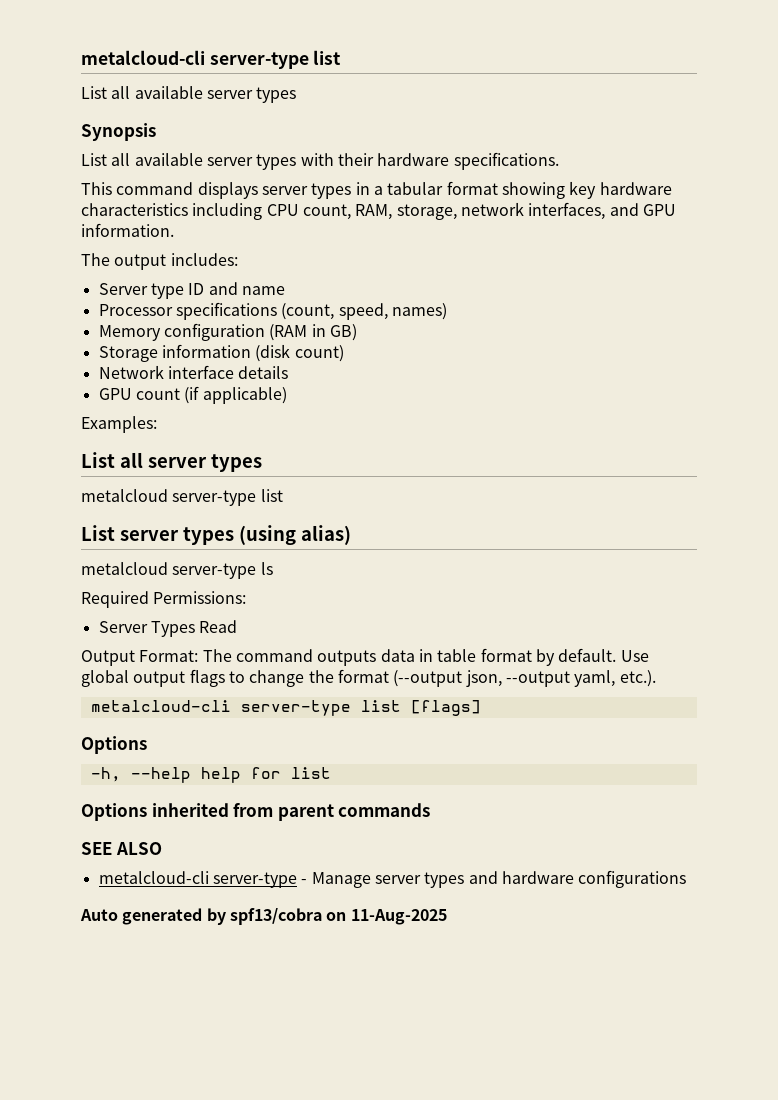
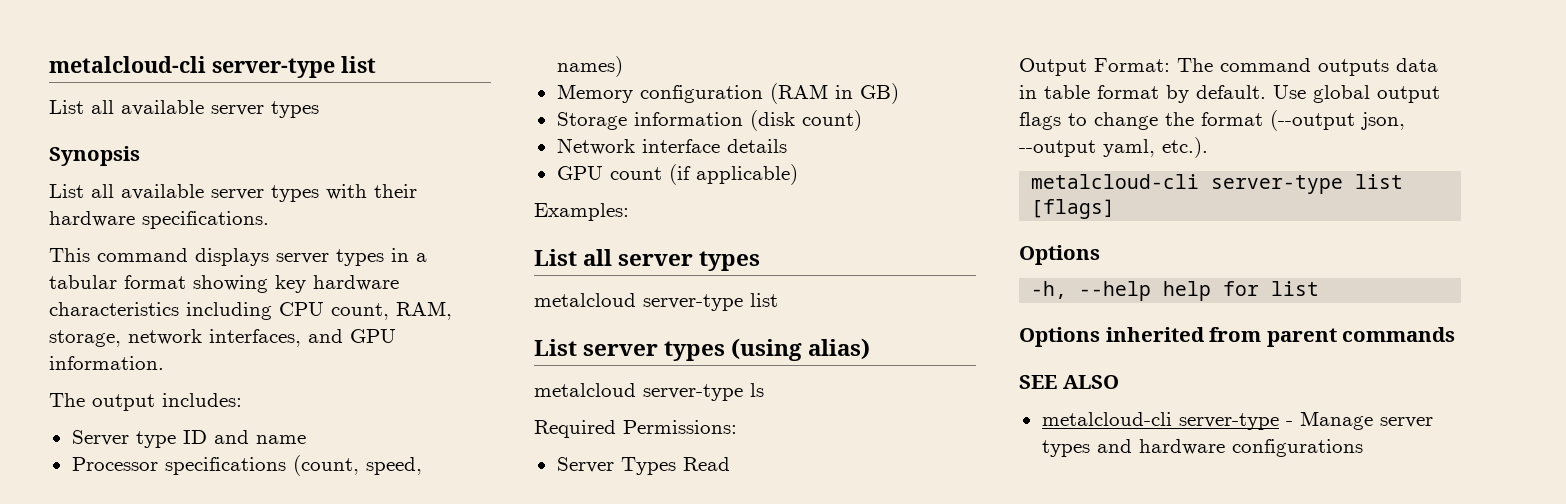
- Auto generated by spf13/cobra on 11-Aug-2025

